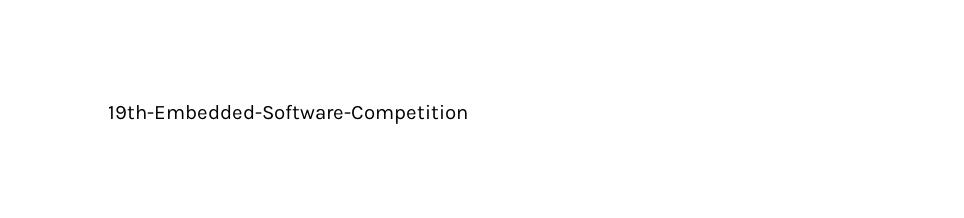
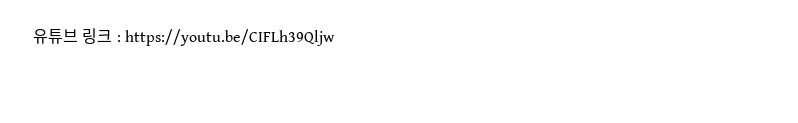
- 19th-Embedded-Software-Competition
+ 유튜브 링크 : https://youtu.be/CIFLh39Qljw

